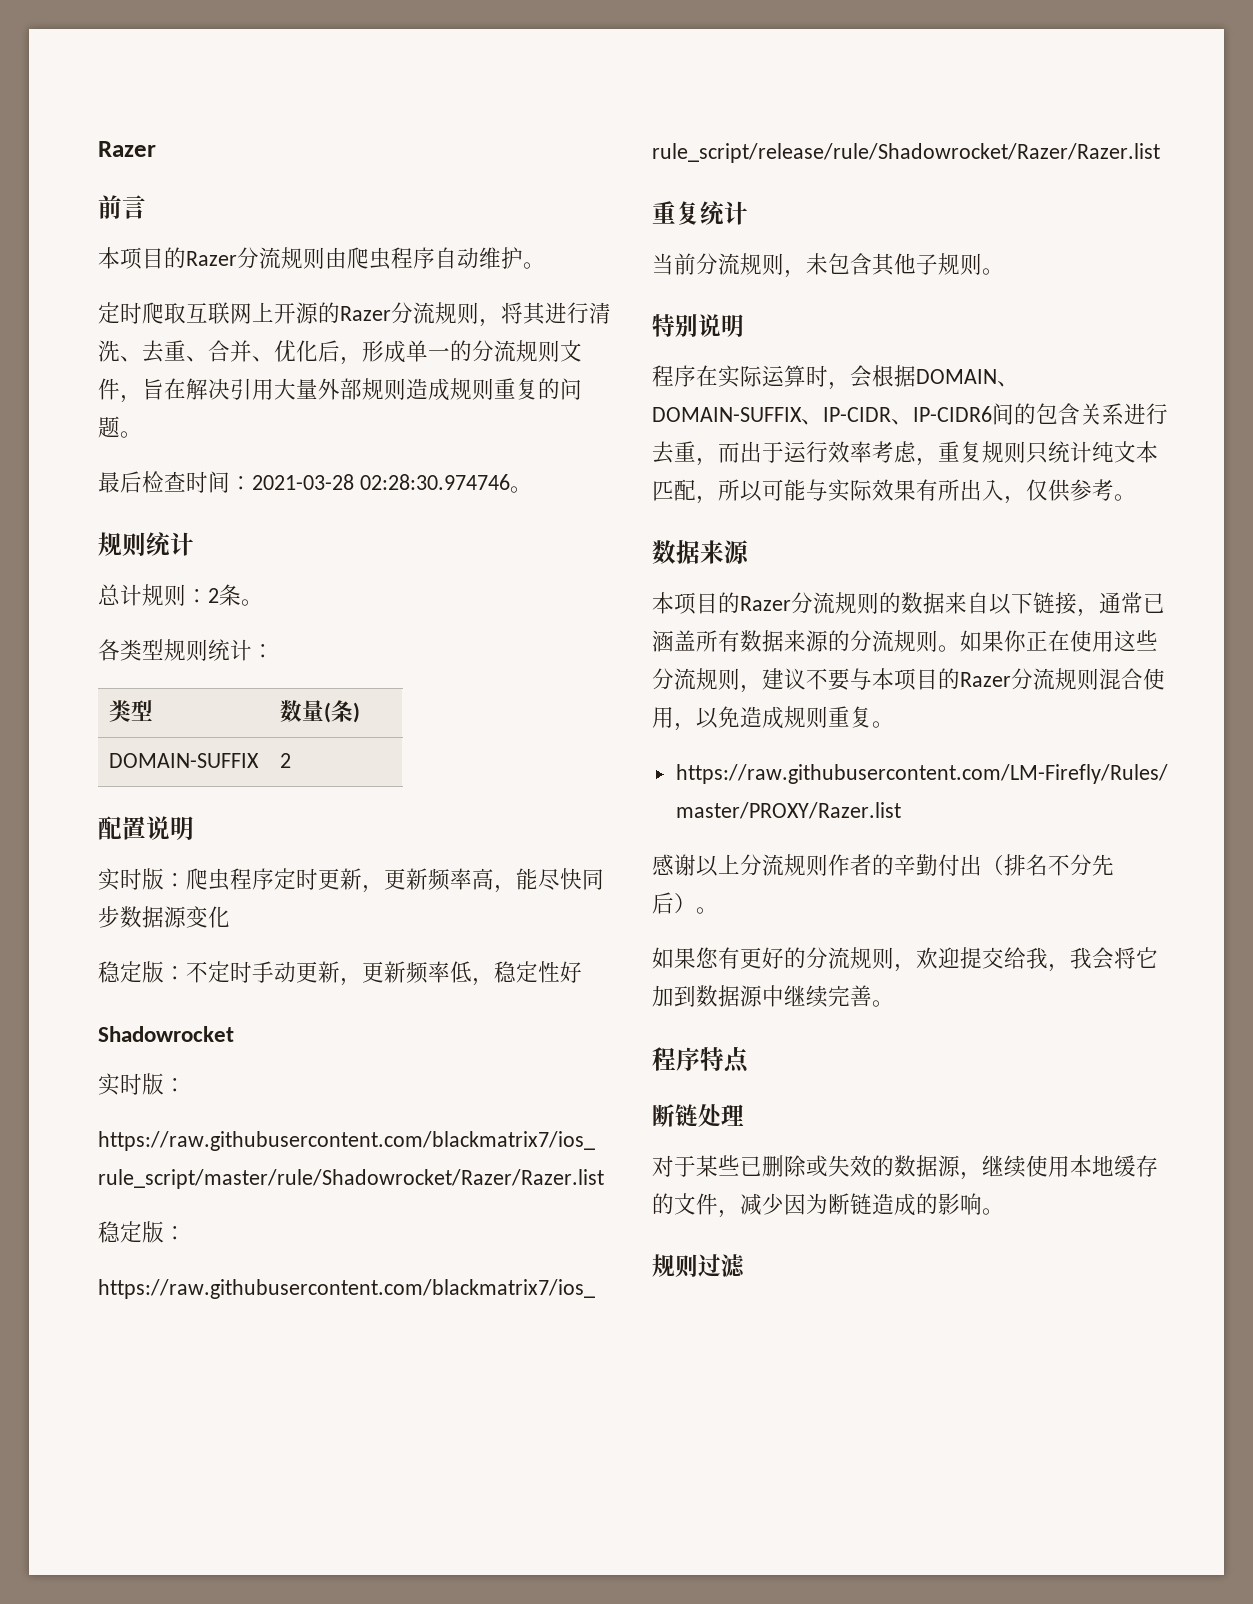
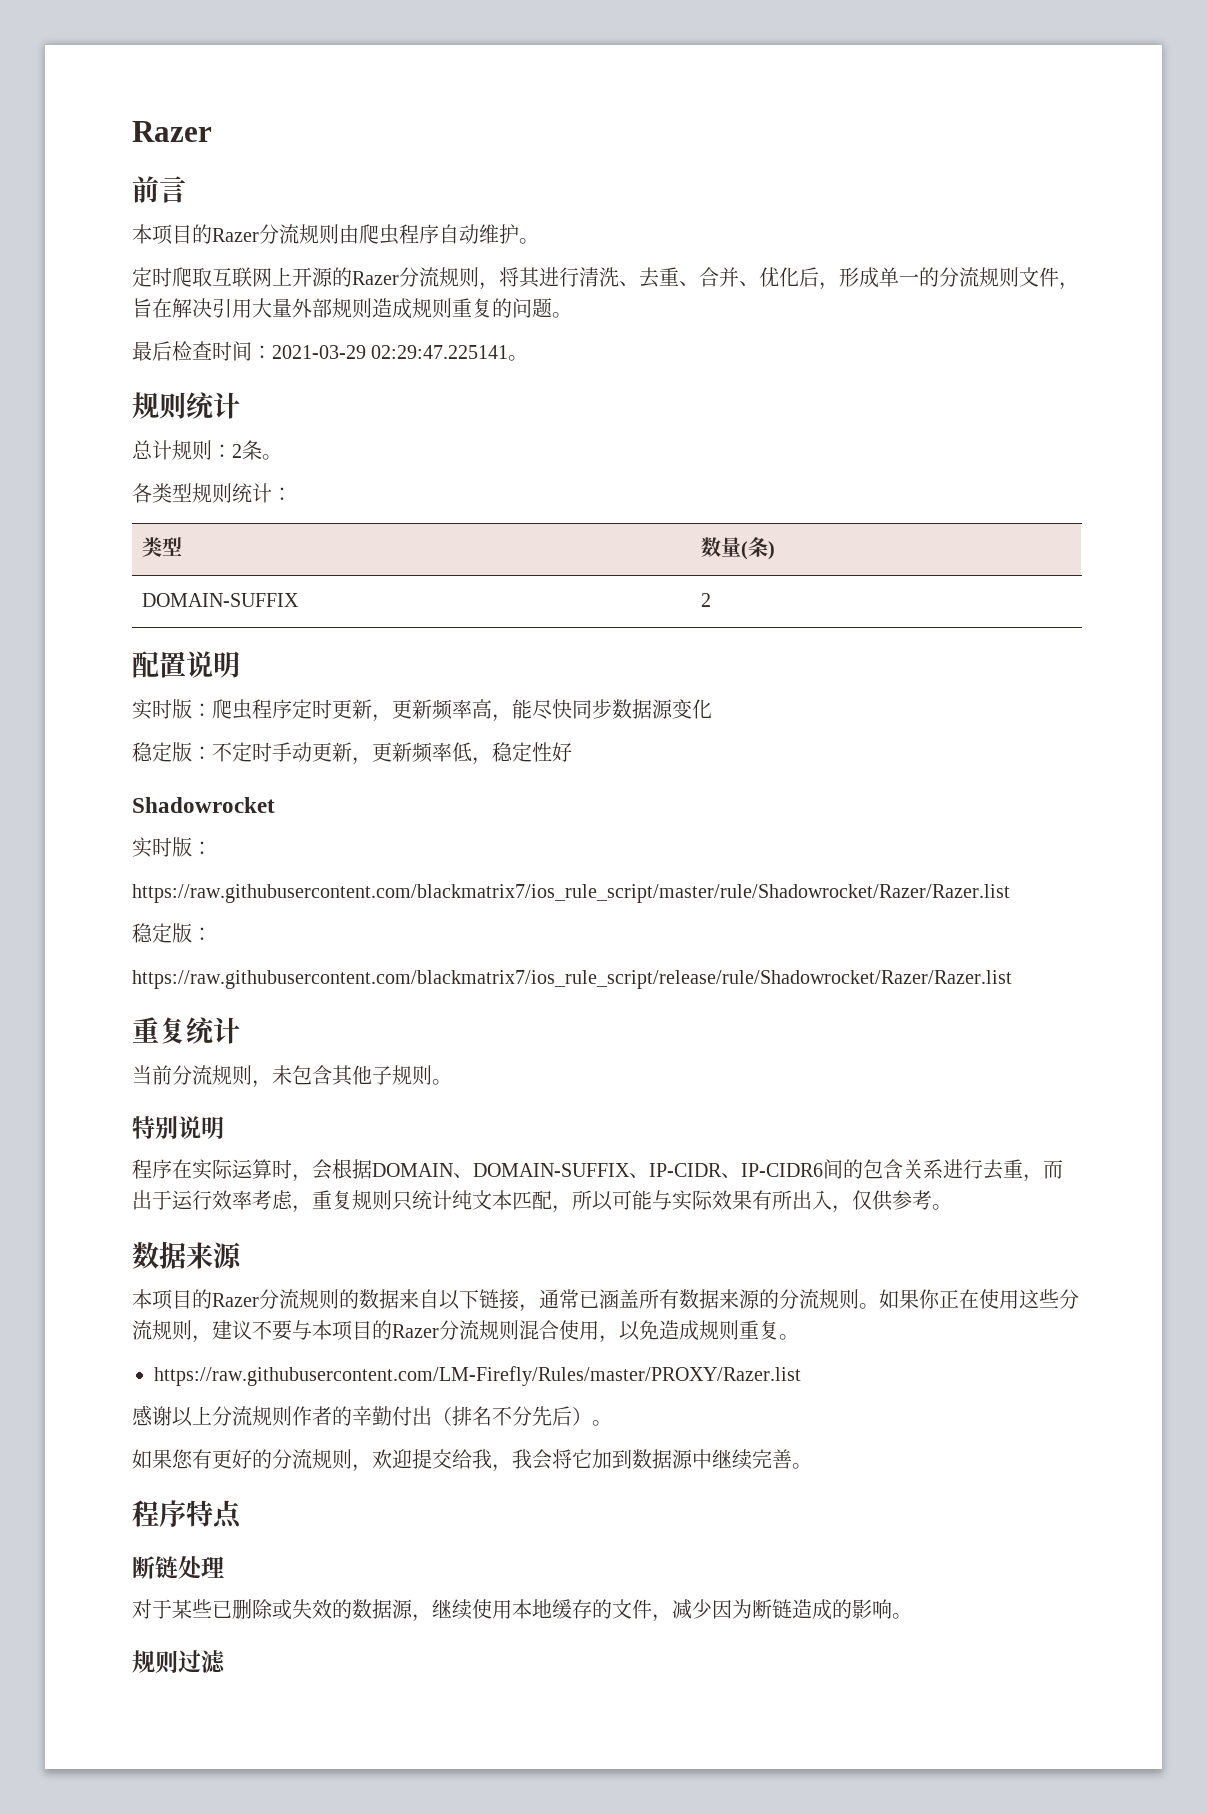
- 最后检查时间：2021-03-28 02:28:30.974746。
+ 最后检查时间：2021-03-29 02:29:47.225141。

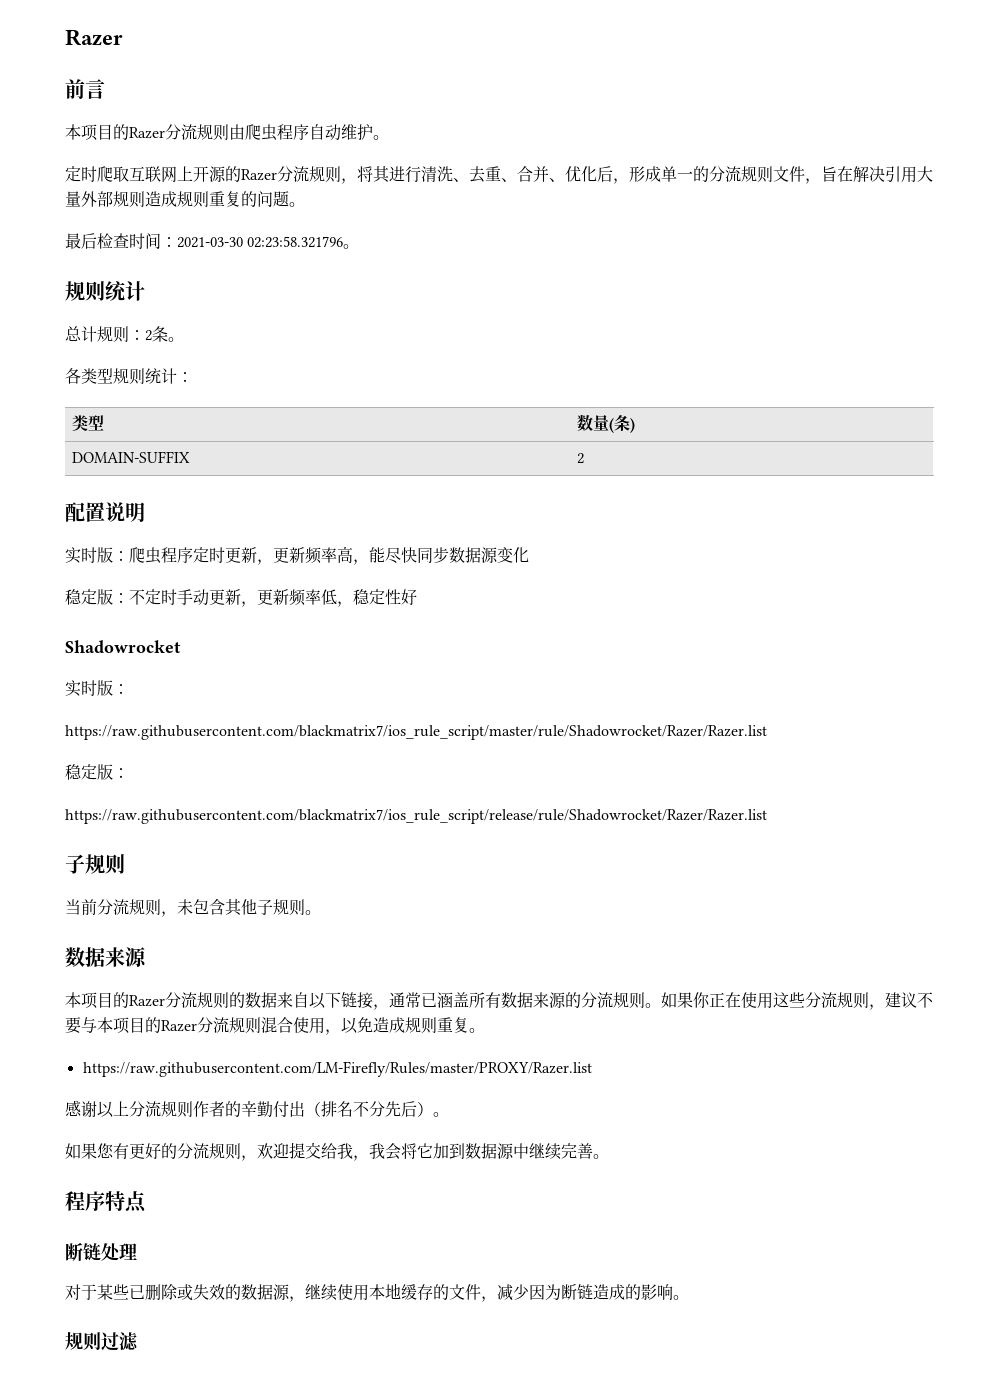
- 最后检查时间：2021-03-29 02:29:47.225141。
+ 最后检查时间：2021-03-30 02:23:58.321796。
  https://raw.githubusercontent.com/blackmatrix7/ios_rule_script/release/rule/Shadowrocket/Razer/Razer.list
- 重复统计
+ 子规则
- 特别说明
- 程序在实际运算时，会根据DOMAIN、DOMAIN-SUFFIX、IP-CIDR、IP-CIDR6间的包含关系进行去重，而出于运行效率考虑，重复规则只统计纯文本匹配，所以可能与实际效果有所出入，仅供参考。

